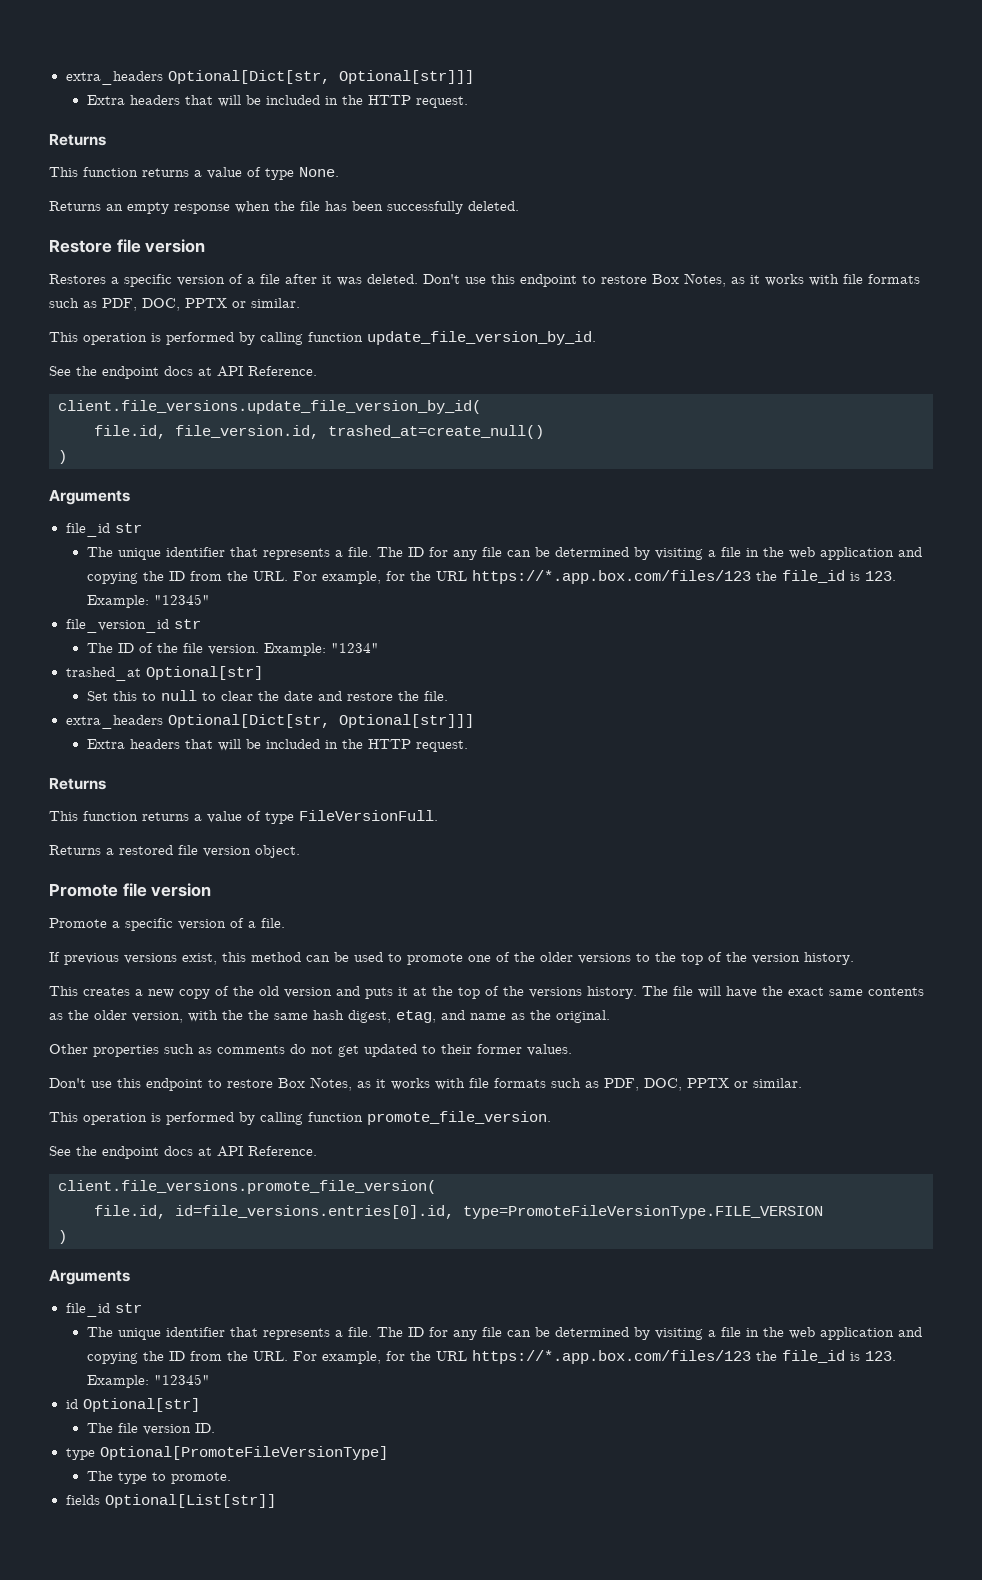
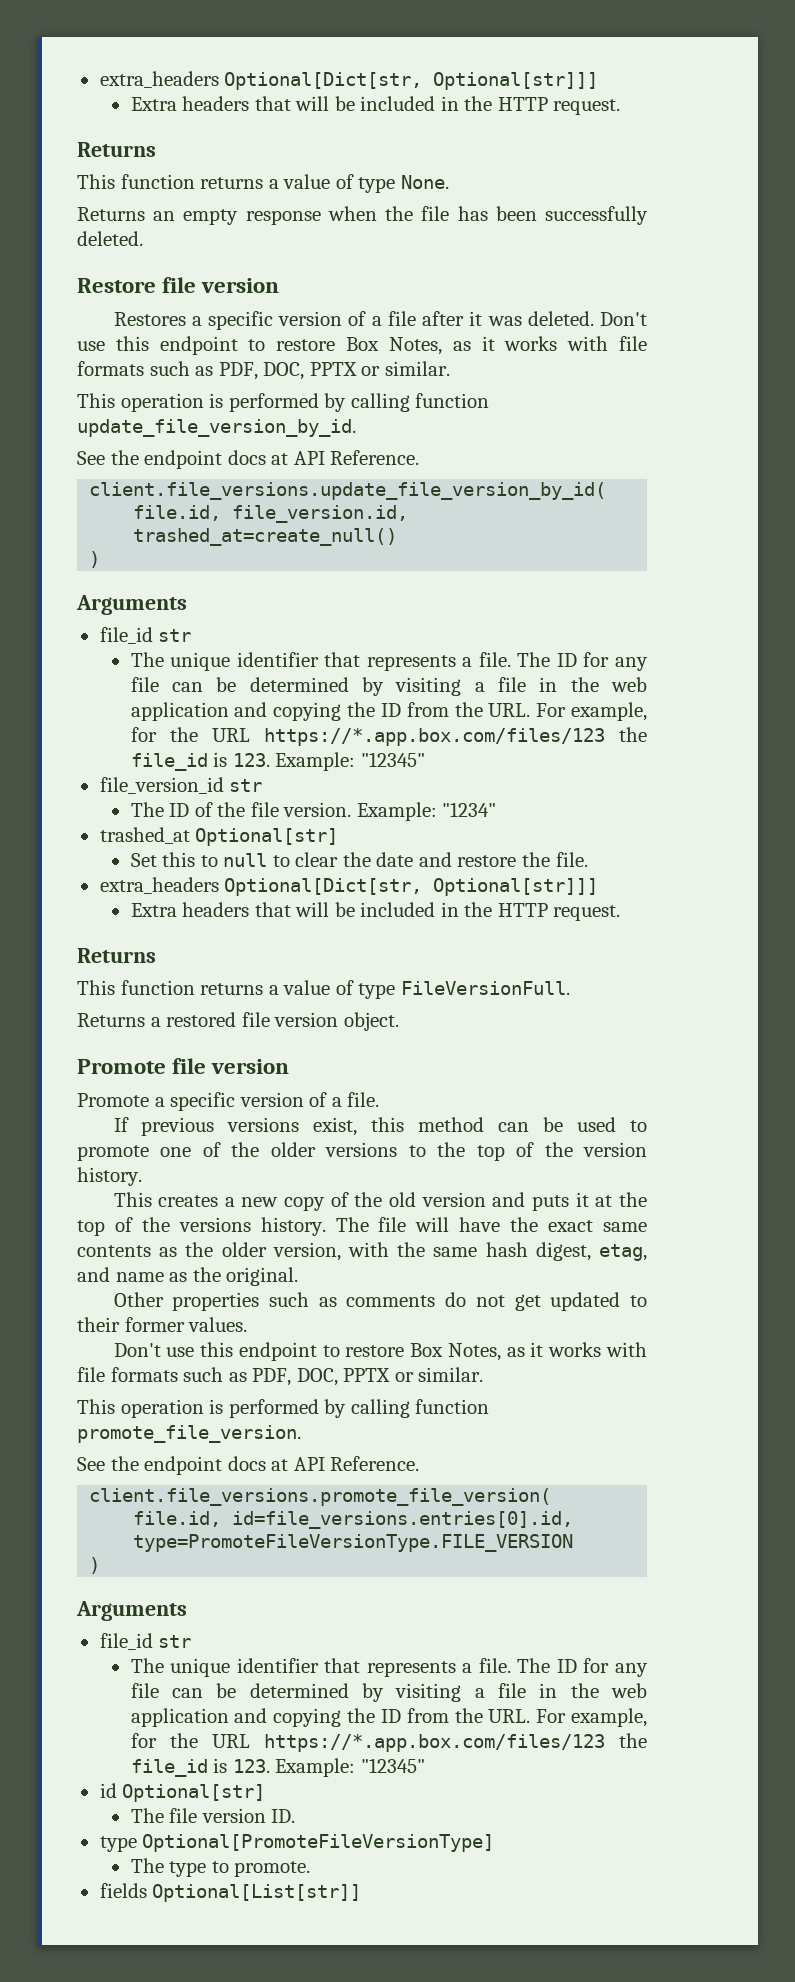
- The file will have the exact same contents as the older version, with the the same hash digest, etag, and name as the original.
+ The file will have the exact same contents as the older version, with the same hash digest, etag, and name as the original.

